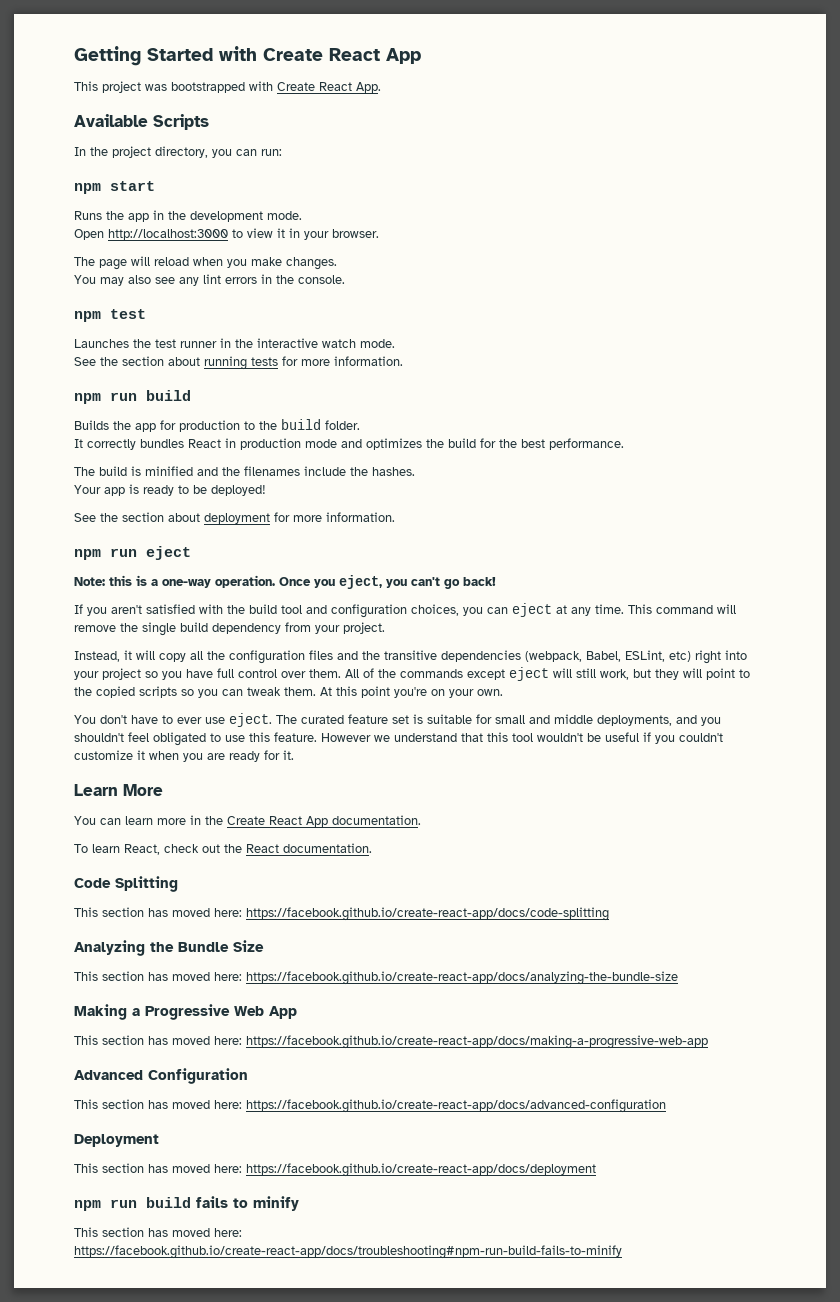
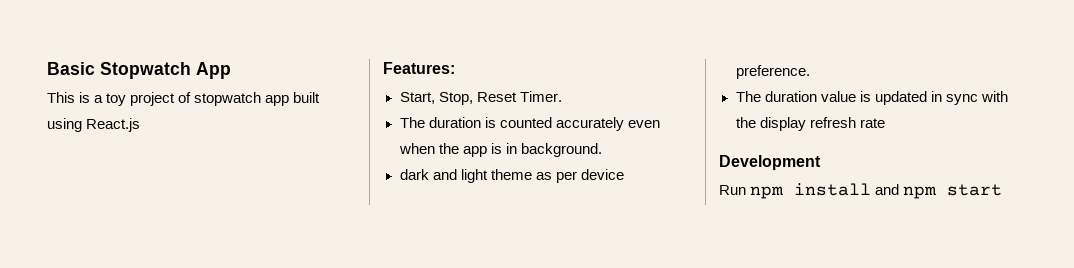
- Getting Started with Create React App
- This project was bootstrapped with Create React App.
- Available Scripts
- In the project directory, you can run:
- npm start
- Runs the app in the development mode.
- Open http://localhost:3000 to view it in your browser.
- The page will reload when you make changes.
- You may also see any lint errors in the console.
- npm test
- Launches the test runner in the interactive watch mode.
- See the section about running tests for more information.
- npm run build
- Builds the app for production to the build folder.
- It correctly bundles React in production mode and optimizes the build for the best performance.
- The build is minified and the filenames include the hashes.
- Your app is ready to be deployed!
- See the section about deployment for more information.
- npm run eject
- Note: this is a one-way operation. Once you eject, you can't go back!
- If you aren't satisfied with the build tool and configuration choices, you can eject at any time. This command will remove the single build dependency from your project.
- Instead, it will copy all the configuration files and the transitive dependencies (webpack, Babel, ESLint, etc) right into your project so you have full control over them. All of the commands except eject will still work, but they will point to the copied scripts so you can tweak them. At this point you're on your own.
- You don't have to ever use eject. The curated feature set is suitable for small and middle deployments, and you shouldn't feel obligated to use this feature. However we understand that this tool wouldn't be useful if you couldn't customize it when you are ready for it.
- Learn More
- You can learn more in the Create React App documentation.
- To learn React, check out the React documentation.
- Code Splitting
- This section has moved here: https://facebook.github.io/create-react-app/docs/code-splitting
- Analyzing the Bundle Size
- This section has moved here: https://facebook.github.io/create-react-app/docs/analyzing-the-bundle-size
- Making a Progressive Web App
- This section has moved here: https://facebook.github.io/create-react-app/docs/making-a-progressive-web-app
- Advanced Configuration
- This section has moved here: https://facebook.github.io/create-react-app/docs/advanced-configuration
- Deployment
- This section has moved here: https://facebook.github.io/create-react-app/docs/deployment
- npm run build fails to minify
- This section has moved here: https://facebook.github.io/create-react-app/docs/troubleshooting#npm-run-build-fails-to-minify
+ Basic Stopwatch App
+ This is a toy project of stopwatch app built using React.js
+ Features:
+ Start, Stop, Reset Timer.
+ The duration is counted accurately even when the app is in background.
+ dark and light theme as per device preference.
+ The duration value is updated in sync with the display refresh rate
+ Development
+ Run npm install and npm start

